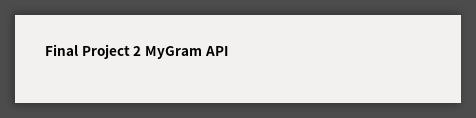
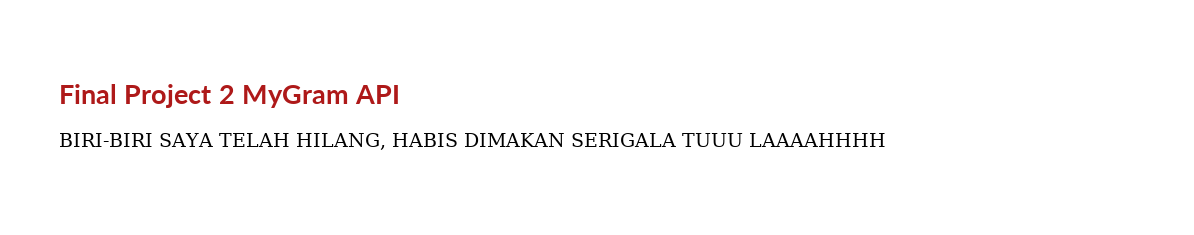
+ BIRI-BIRI SAYA TELAH HILANG, HABIS DIMAKAN SERIGALA TUUU LAAAAHHHH

